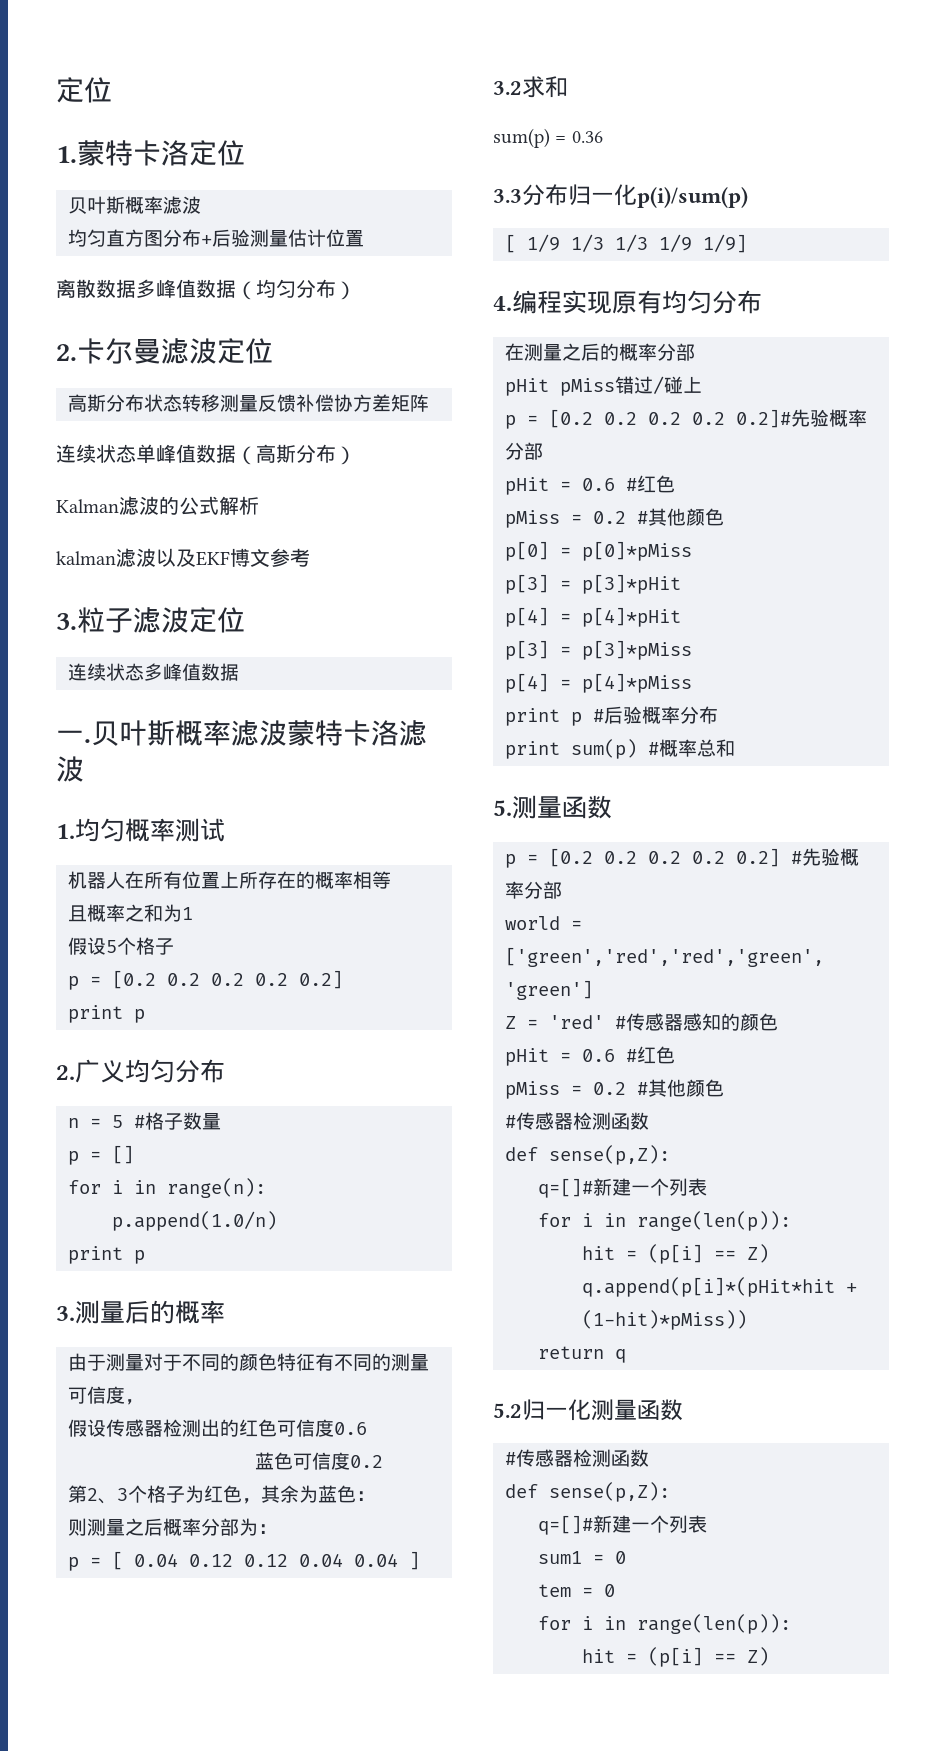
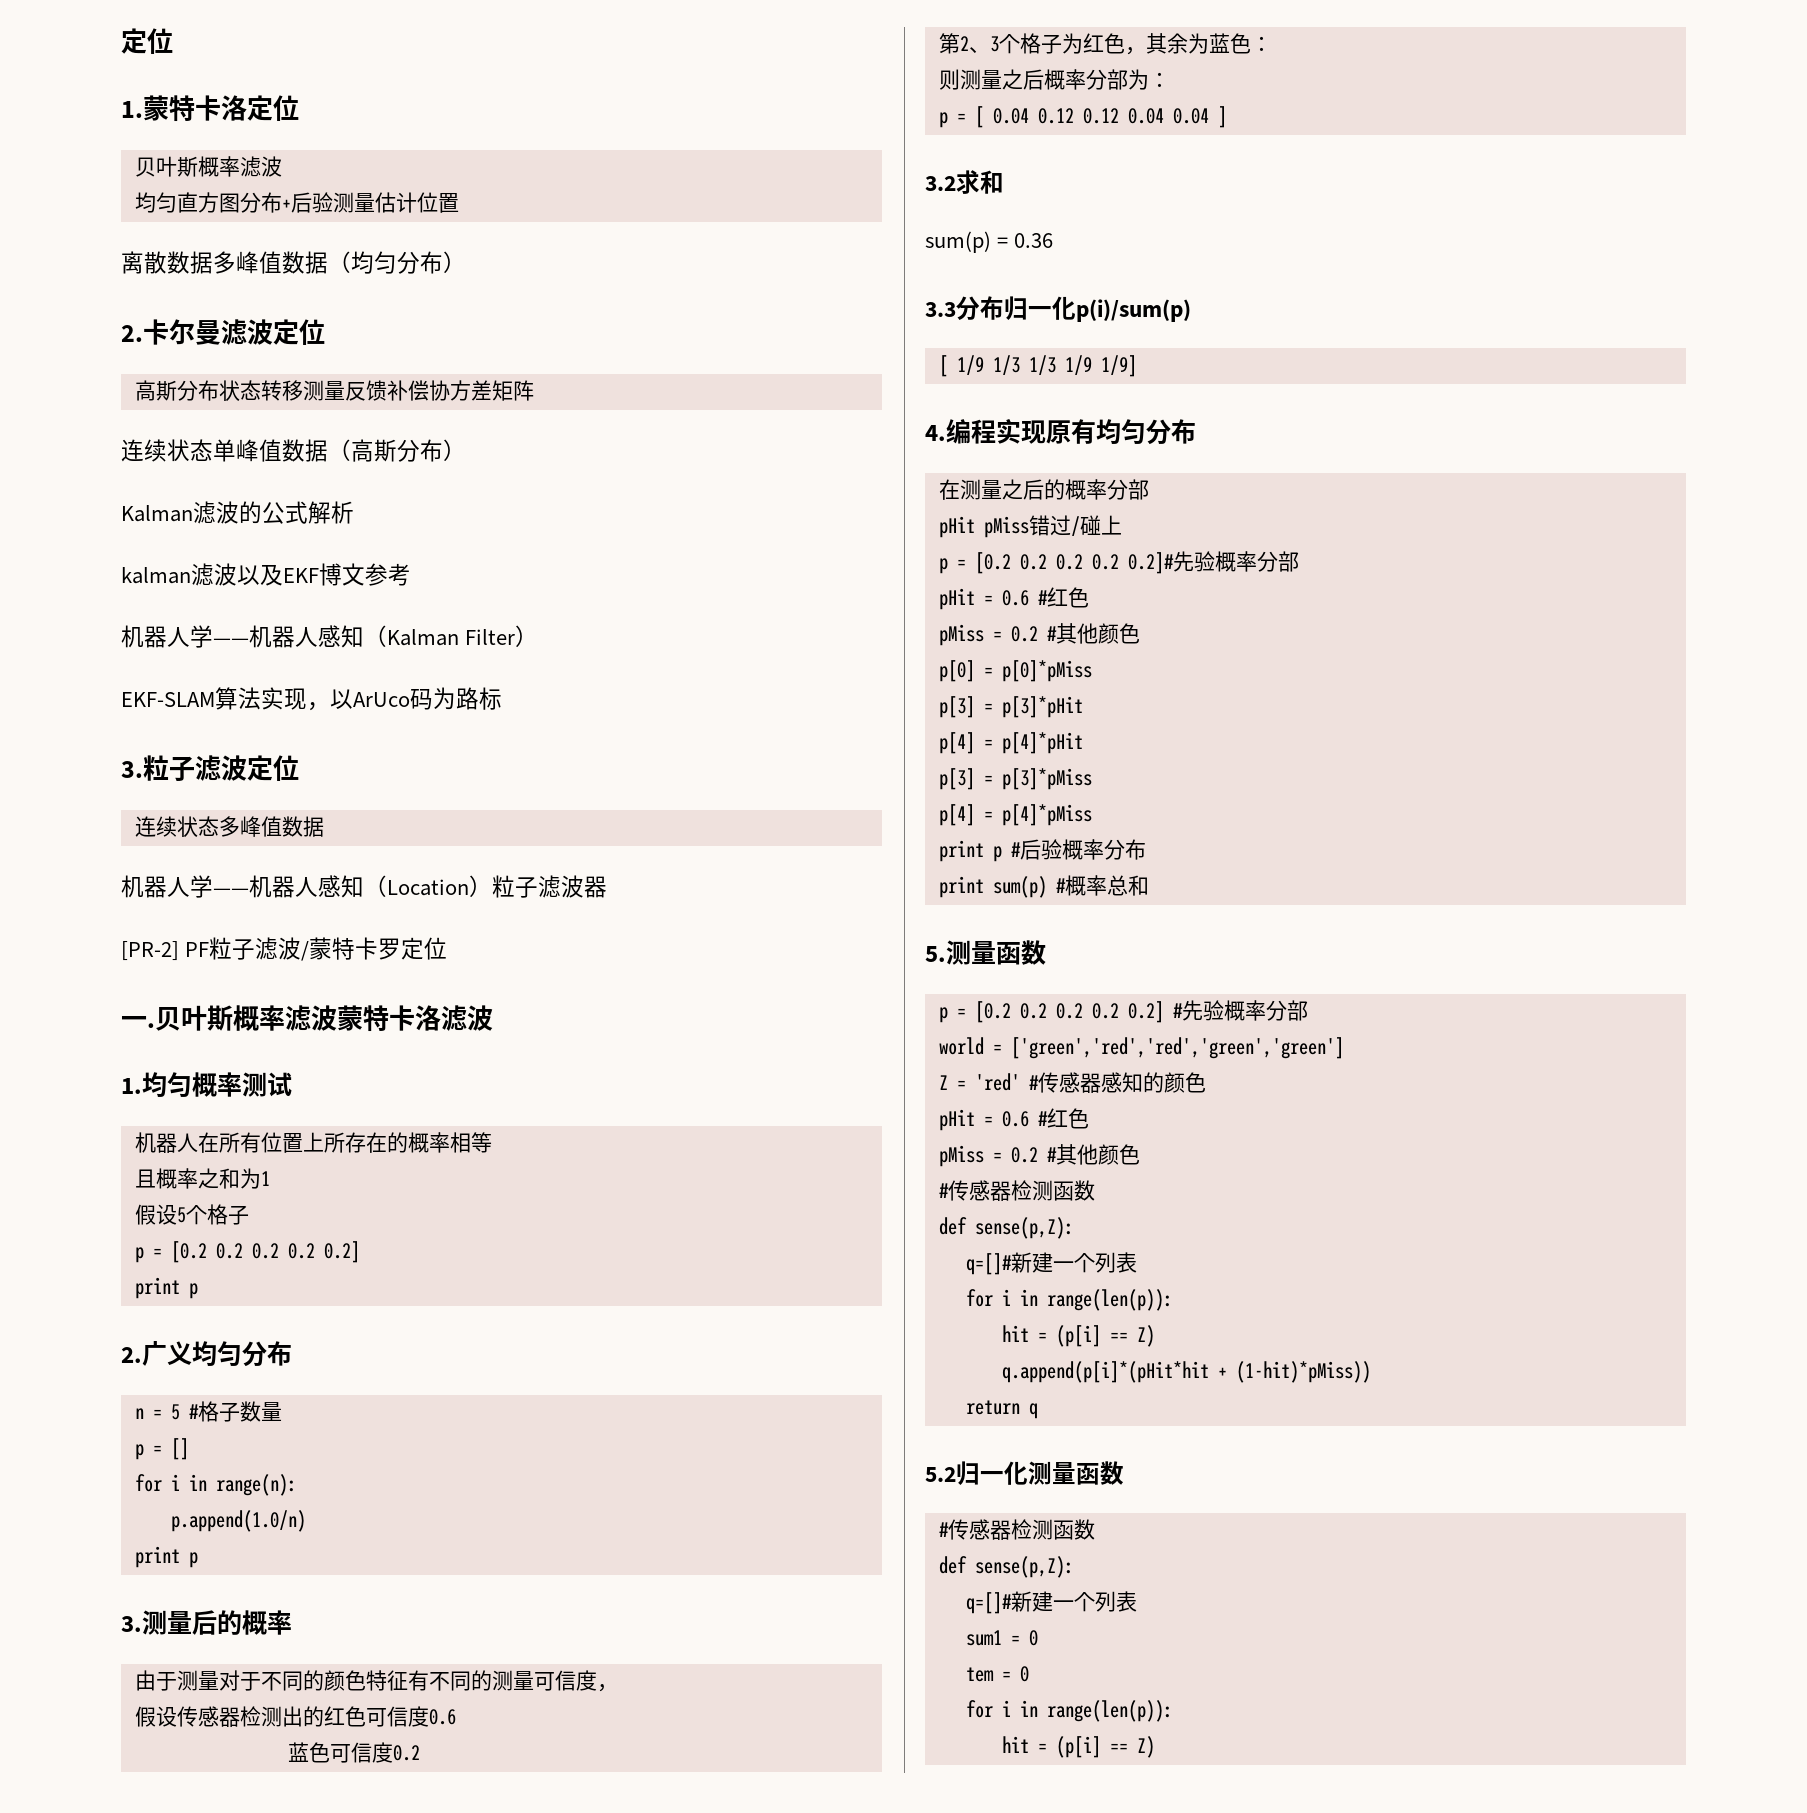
+ 机器人学——机器人感知（Kalman Filter）
+ EKF-SLAM算法实现，以ArUco码为路标
+ 机器人学——机器人感知（Location）粒子滤波器
+ [PR-2] PF粒子滤波/蒙特卡罗定位

